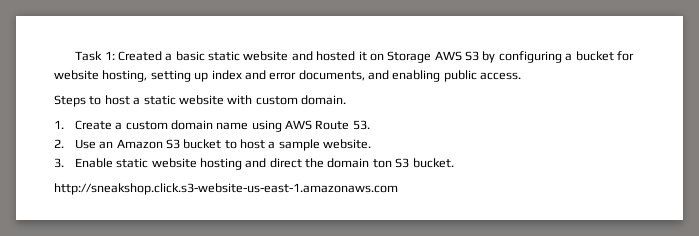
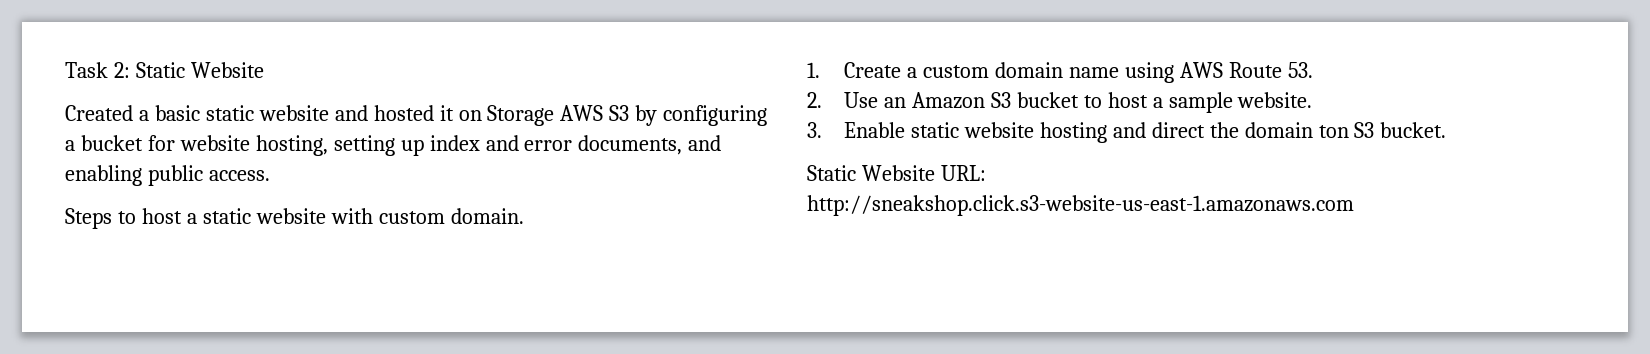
- Task 1: Created a basic static website and hosted it on Storage AWS S3 by configuring a bucket for website hosting, setting up index and error documents, and enabling public access.
+ Task 2: Static Website
+ Created a basic static website and hosted it on Storage AWS S3 by configuring a bucket for website hosting, setting up index and error documents, and enabling public access.
- http://sneakshop.click.s3-website-us-east-1.amazonaws.com
+ Static Website URL: http://sneakshop.click.s3-website-us-east-1.amazonaws.com

